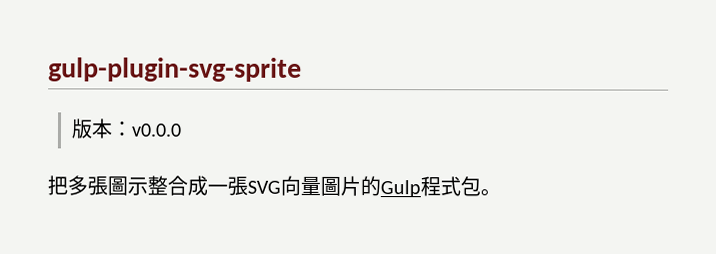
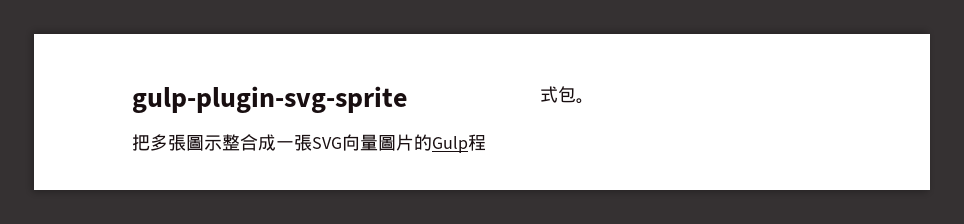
- 版本：v0.0.0

